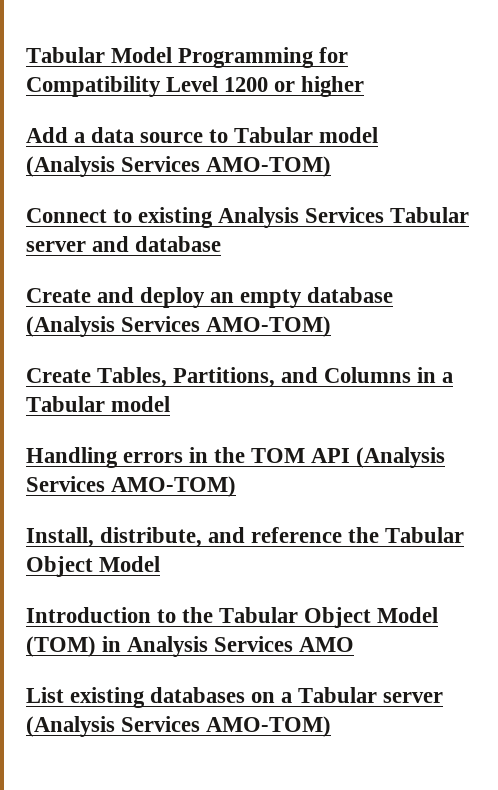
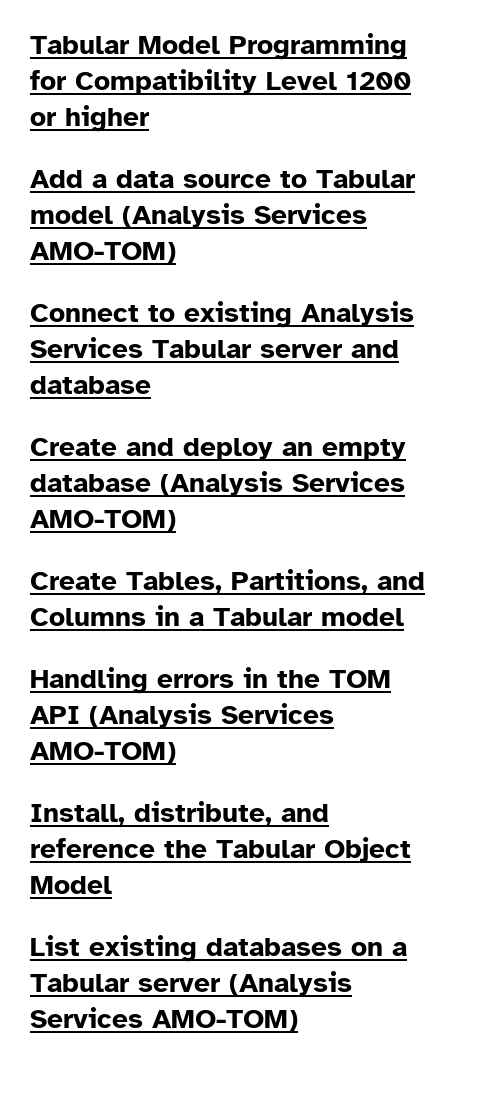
- Introduction to the Tabular Object Model (TOM) in Analysis Services AMO

